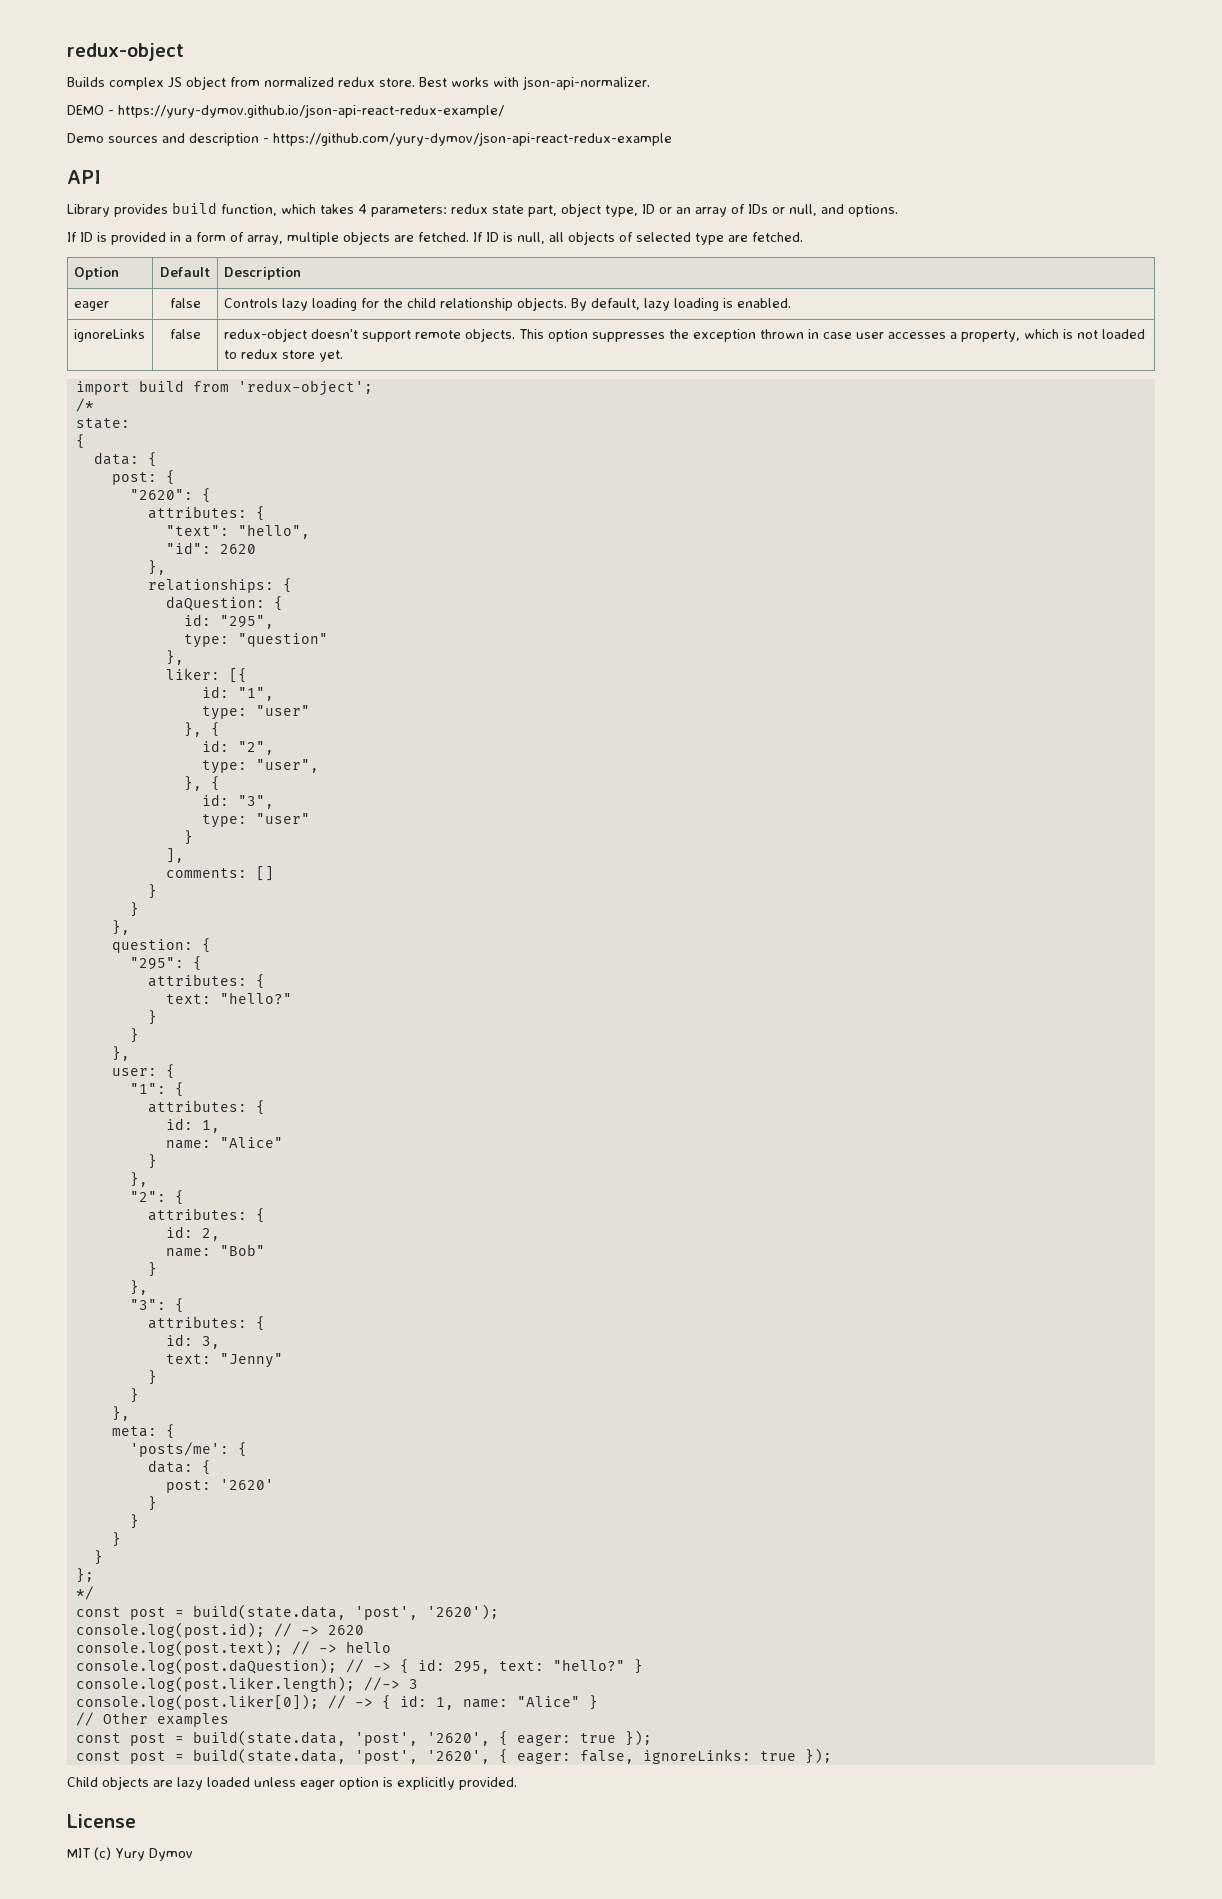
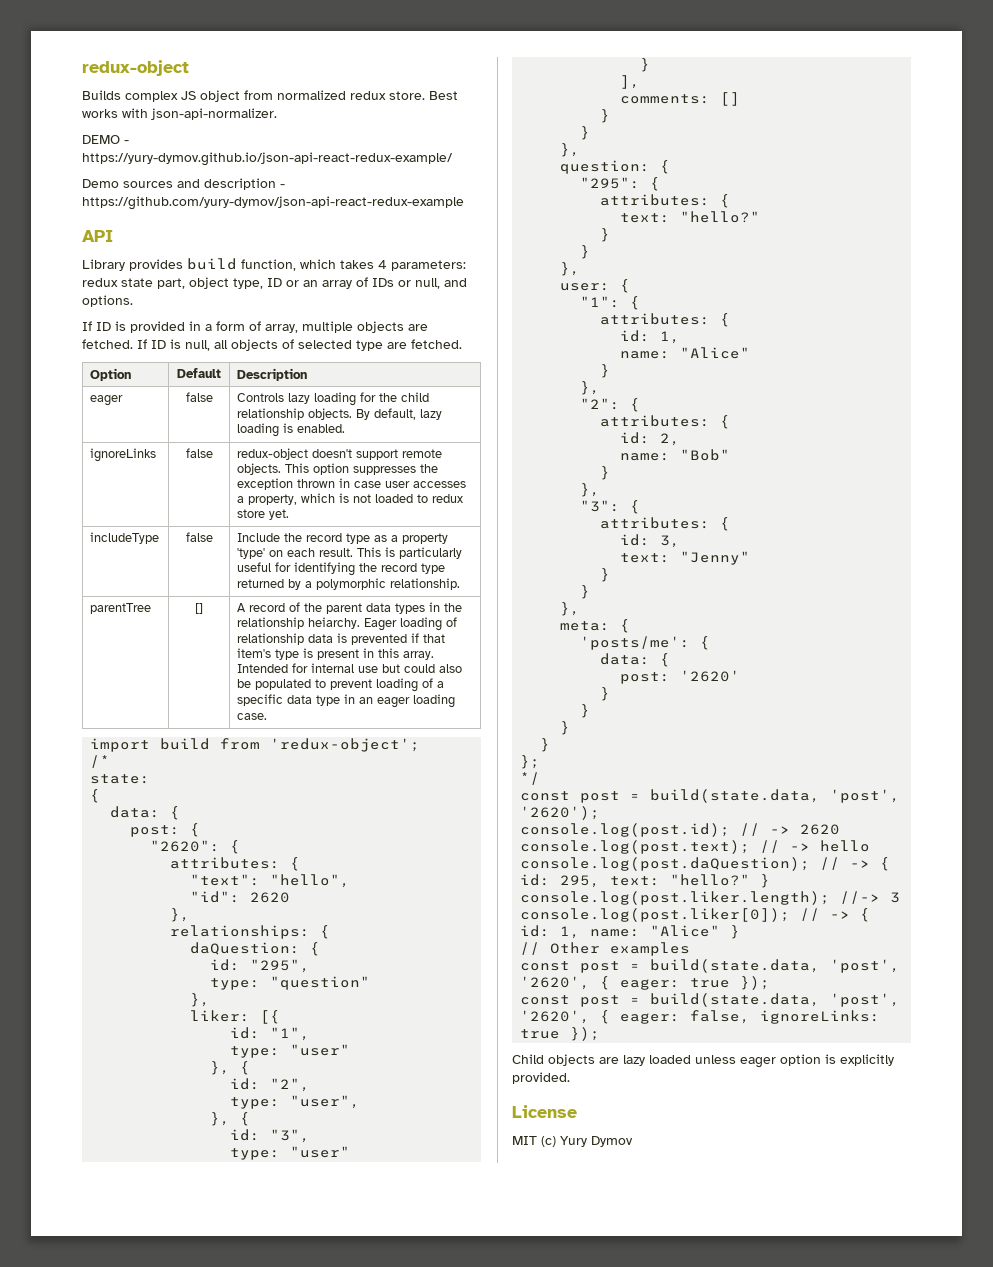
+ includeType | false | Include the record type as a property 'type' on each result. This is particularly useful for identifying the record type returned by a polymorphic relationship.
+ parentTree | [] | A record of the parent data types in the relationship heiarchy. Eager loading of relationship data is prevented if that item's type is present in this array. Intended for internal use but could also be populated to prevent loading of a specific data type in an eager loading case.

